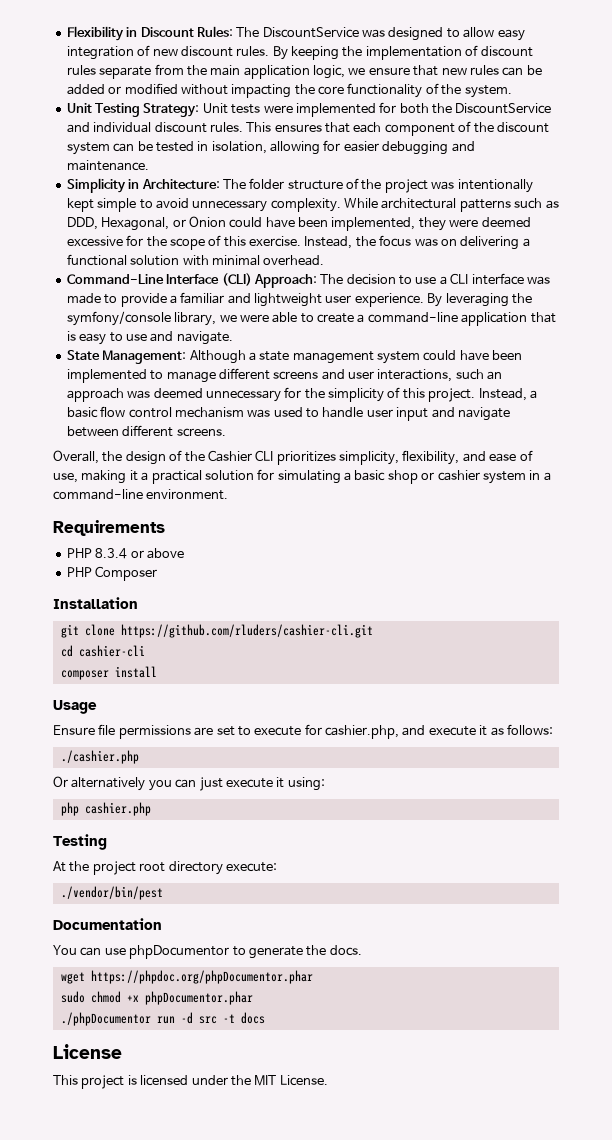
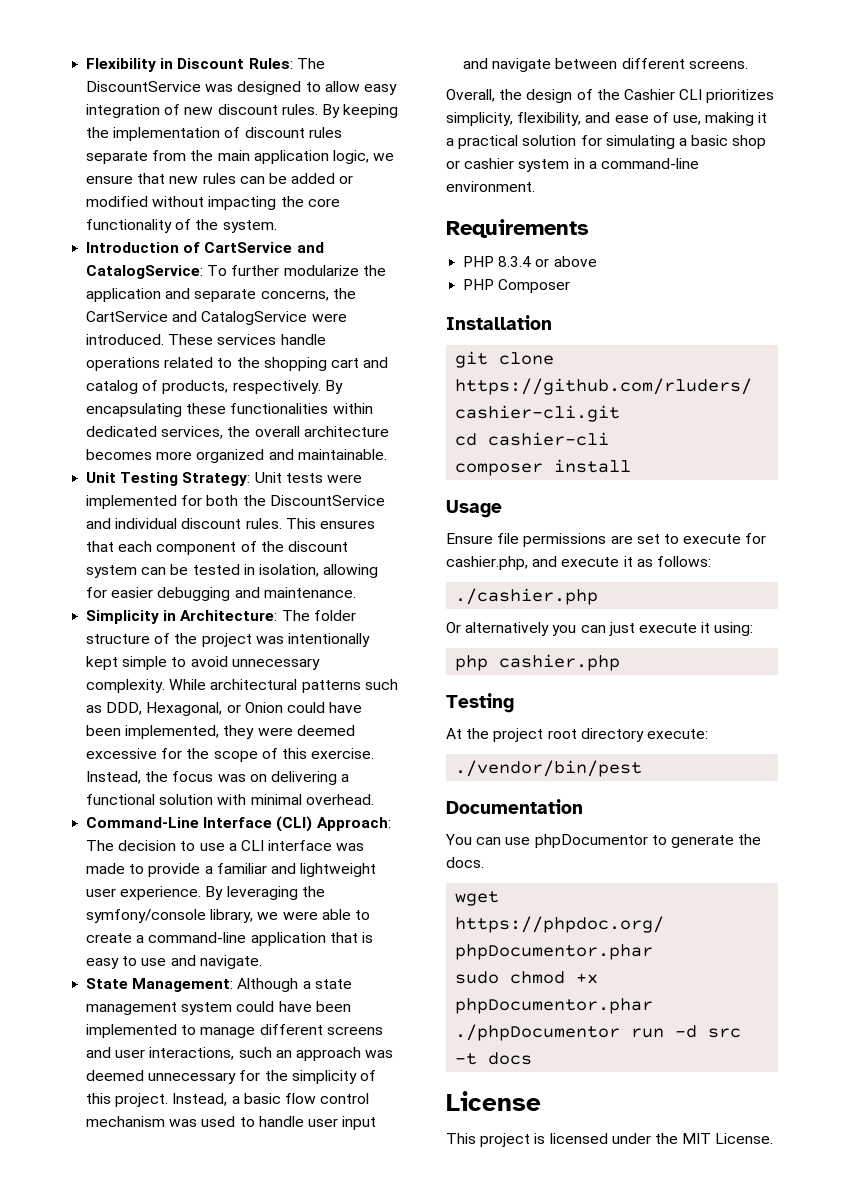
+ Introduction of CartService and CatalogService: To further modularize the application and separate concerns, the CartService and CatalogService were introduced. These services handle operations related to the shopping cart and catalog of products, respectively. By encapsulating these functionalities within dedicated services, the overall architecture becomes more organized and maintainable.

